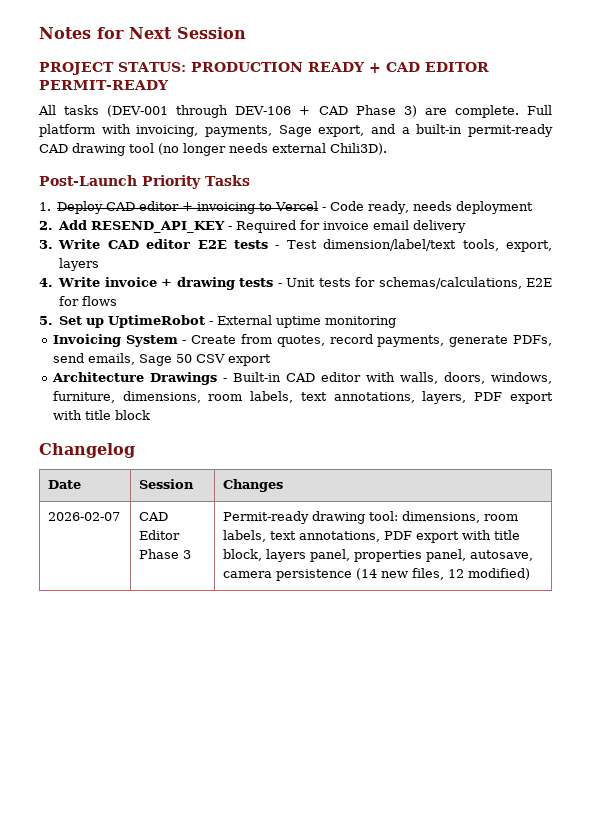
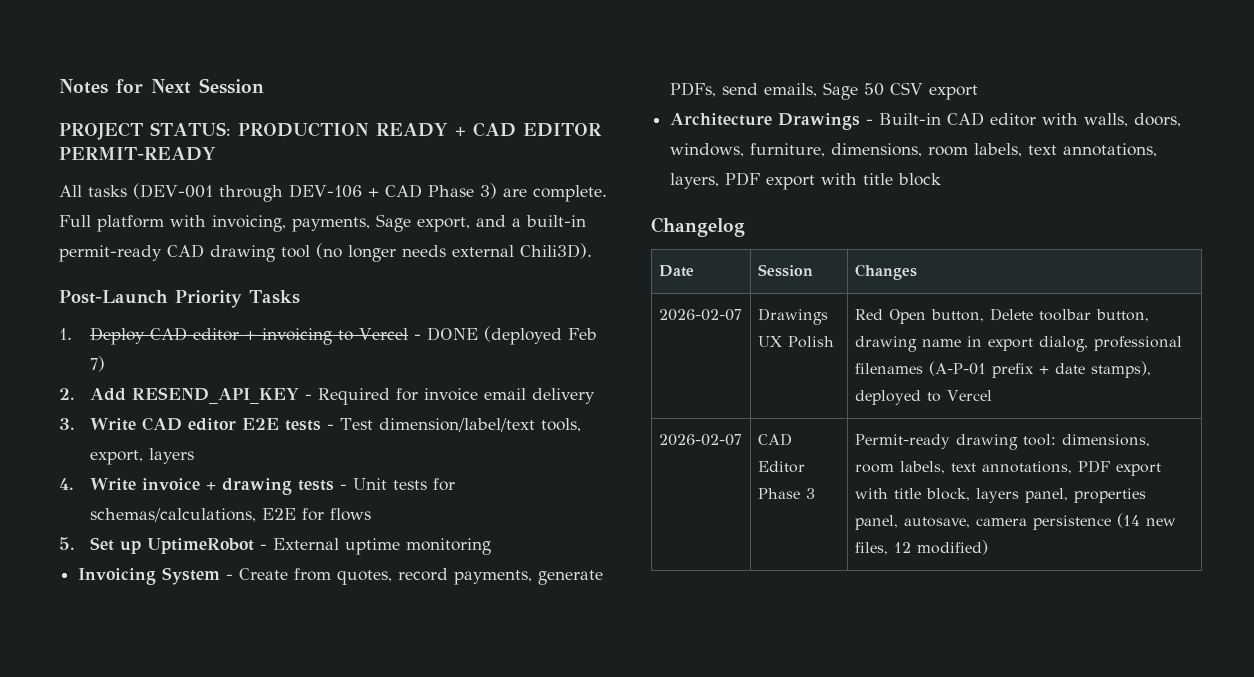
- 1. Deploy CAD editor + invoicing to Vercel - Code ready, needs deployment
+ 1. Deploy CAD editor + invoicing to Vercel - DONE (deployed Feb 7)
+ 2026-02-07 | Drawings UX Polish | Red Open button, Delete toolbar button, drawing name in export dialog, professional filenames (A-P-01 prefix + date stamps), deployed to Vercel

